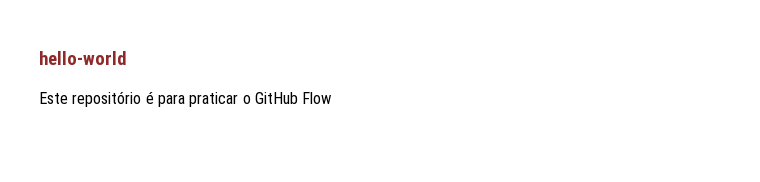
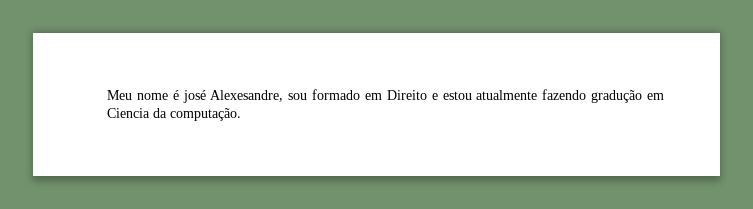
- hello-world
- Este repositório é para praticar o GitHub Flow
+ Meu nome é josé Alexesandre, sou formado em Direito e estou atualmente fazendo gradução em Ciencia da computação.

